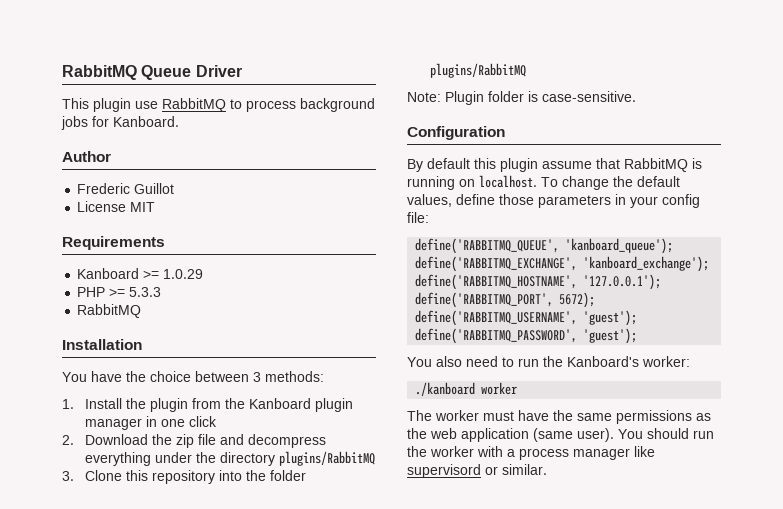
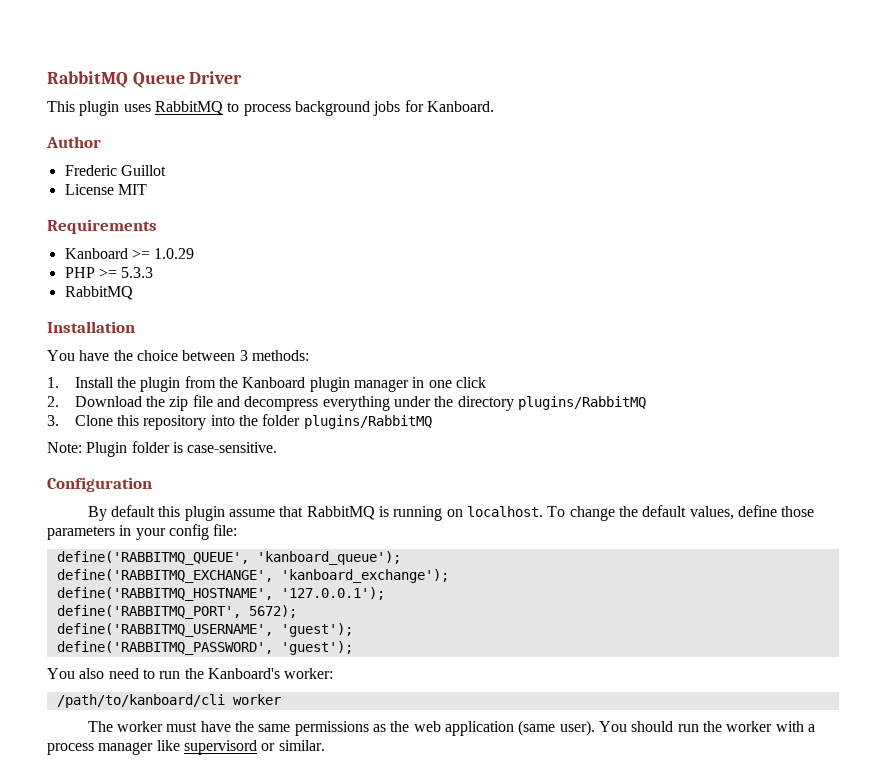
- This plugin use RabbitMQ to process background jobs for Kanboard.
+ This plugin uses RabbitMQ to process background jobs for Kanboard.
- ./kanboard worker
+ /path/to/kanboard/cli worker

